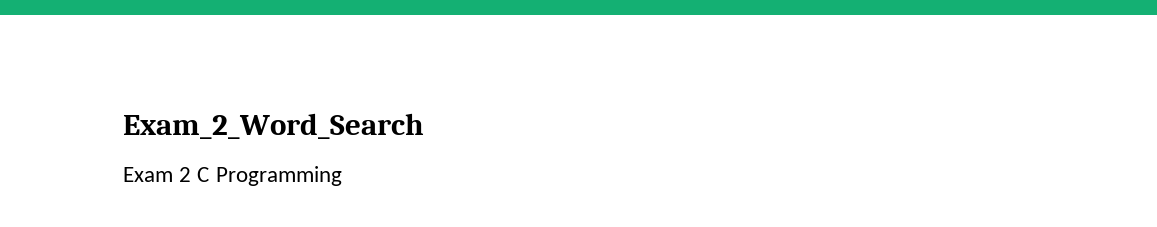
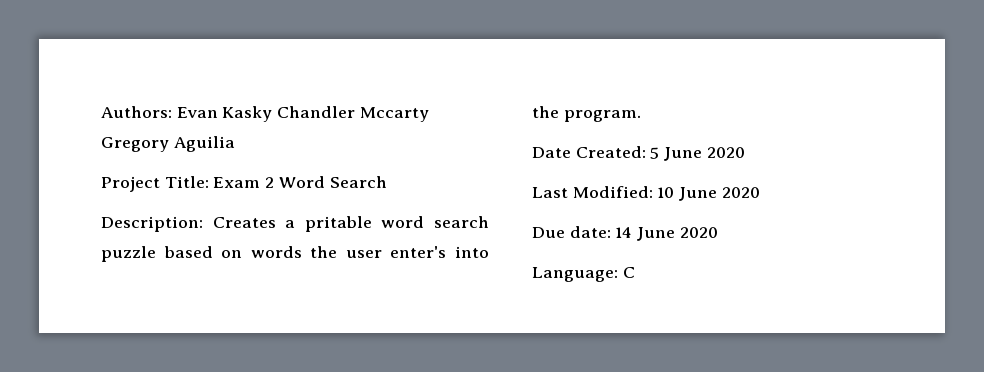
- Exam_2_Word_Search
- Exam 2 C Programming
+ Authors: Evan Kasky Chandler Mccarty Gregory Aguilia
+ Project Title: Exam 2 Word Search
+ Description: Creates a pritable word search puzzle based on words the user enter's into the program.
+ Date Created: 5 June 2020
+ Last Modified: 10 June 2020
+ Due date: 14 June 2020
+ Language: C

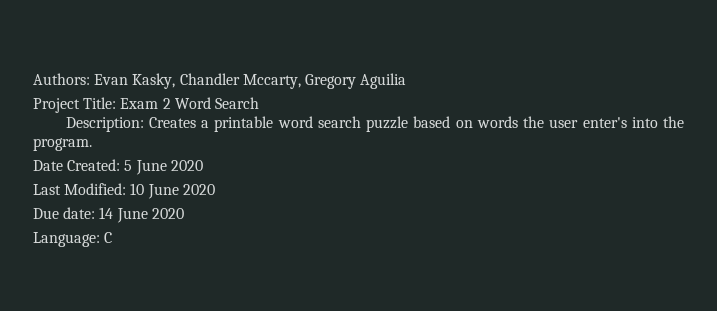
- Authors: Evan Kasky Chandler Mccarty Gregory Aguilia
+ Authors: Evan Kasky, Chandler Mccarty, Gregory Aguilia
- Description: Creates a pritable word search puzzle based on words the user enter's into the program.
+ Description: Creates a printable word search puzzle based on words the user enter's into the program.

